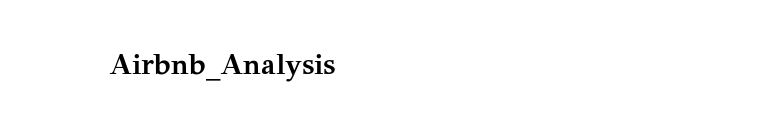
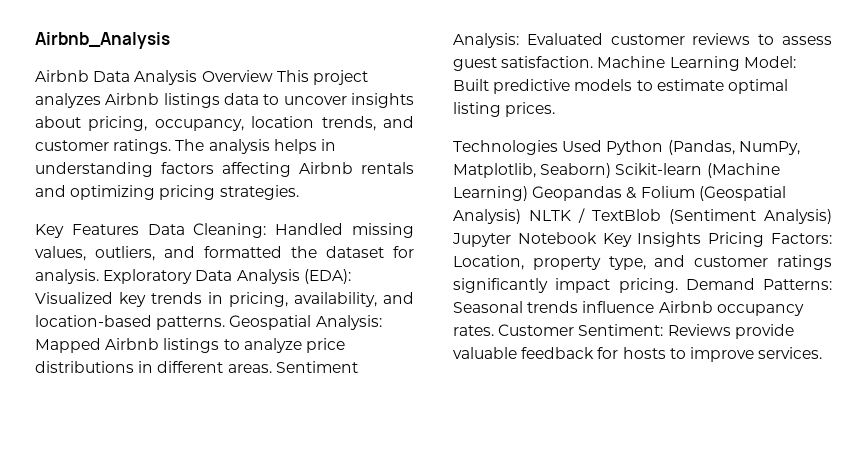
+ Airbnb Data Analysis Overview This project analyzes Airbnb listings data to uncover insights about pricing, occupancy, location trends, and customer ratings. The analysis helps in understanding factors affecting Airbnb rentals and optimizing pricing strategies.
+ Key Features Data Cleaning: Handled missing values, outliers, and formatted the dataset for analysis. Exploratory Data Analysis (EDA): Visualized key trends in pricing, availability, and location-based patterns. Geospatial Analysis: Mapped Airbnb listings to analyze price distributions in different areas. Sentiment Analysis: Evaluated customer reviews to assess guest satisfaction. Machine Learning Model: Built predictive models to estimate optimal listing prices.
+ Technologies Used Python (Pandas, NumPy, Matplotlib, Seaborn) Scikit-learn (Machine Learning) Geopandas & Folium (Geospatial Analysis) NLTK / TextBlob (Sentiment Analysis) Jupyter Notebook Key Insights Pricing Factors: Location, property type, and customer ratings significantly impact pricing. Demand Patterns: Seasonal trends influence Airbnb occupancy rates. Customer Sentiment: Reviews provide valuable feedback for hosts to improve services.

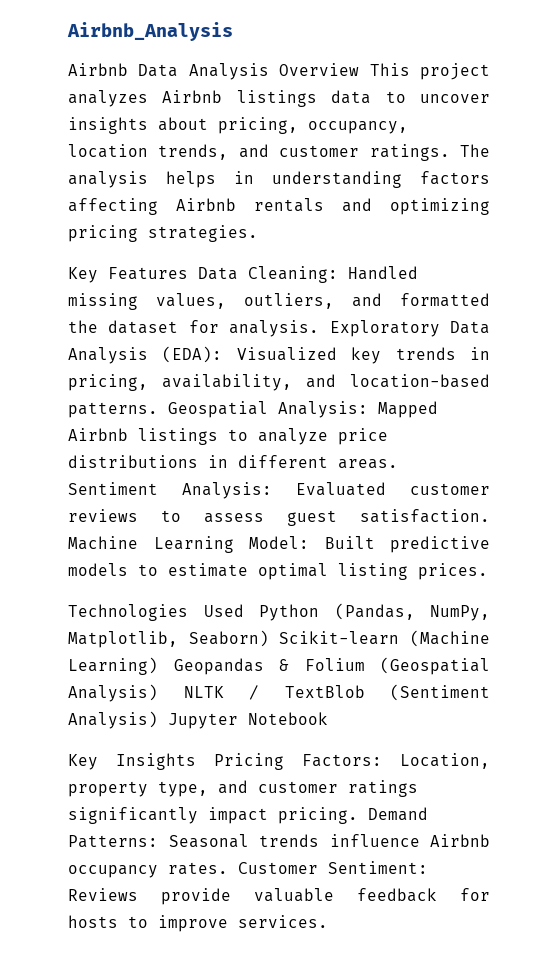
- Technologies Used Python (Pandas, NumPy, Matplotlib, Seaborn) Scikit-learn (Machine Learning) Geopandas & Folium (Geospatial Analysis) NLTK / TextBlob (Sentiment Analysis) Jupyter Notebook Key Insights Pricing Factors: Location, property type, and customer ratings significantly impact pricing.
+ Technologies Used Python (Pandas, NumPy, Matplotlib, Seaborn) Scikit-learn (Machine Learning) Geopandas & Folium (Geospatial Analysis) NLTK / TextBlob (Sentiment Analysis) Jupyter Notebook
+ Key Insights Pricing Factors: Location, property type, and customer ratings significantly impact pricing.

